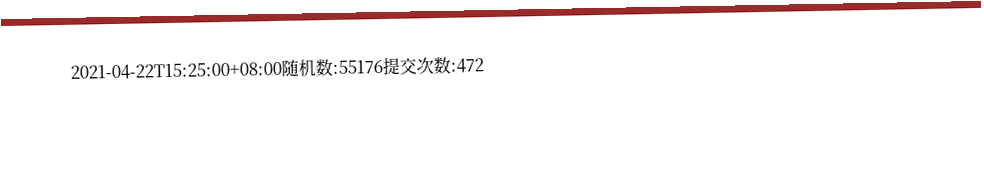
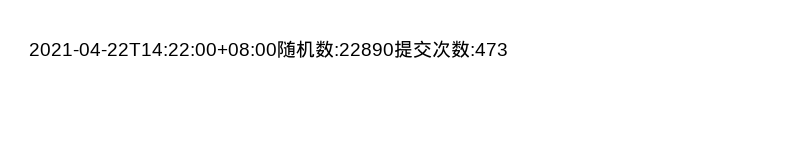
- 2021-04-22T15:25:00+08:00随机数:55176提交次数:472
+ 2021-04-22T14:22:00+08:00随机数:22890提交次数:473

